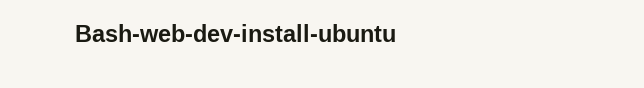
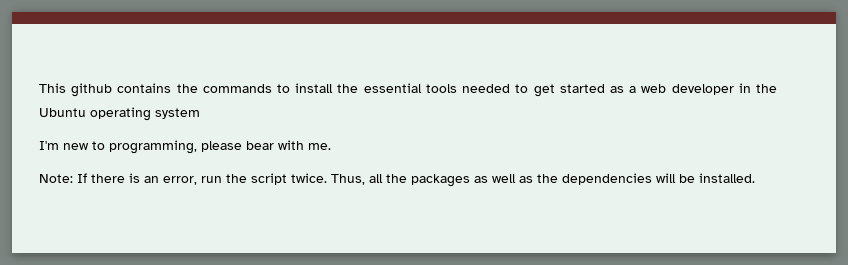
- Bash-web-dev-install-ubuntu
+ This github contains the commands to install the essential tools needed to get started as a web developer in the Ubuntu operating system
+ I'm new to programming, please bear with me.
+ Note: If there is an error, run the script twice. Thus, all the packages as well as the dependencies will be installed.

